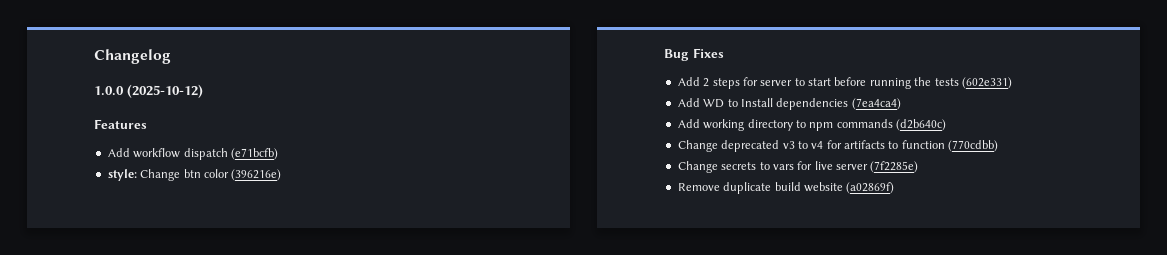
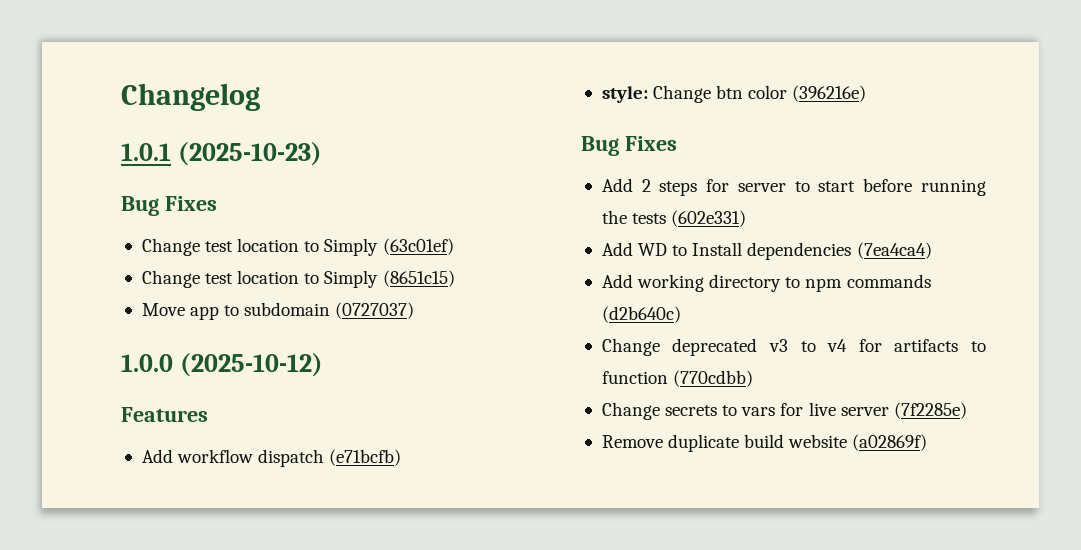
+ 1.0.1 (2025-10-23)
+ Bug Fixes
+ Change test location to Simply (63c01ef)
+ Change test location to Simply (8651c15)
+ Move app to subdomain (0727037)

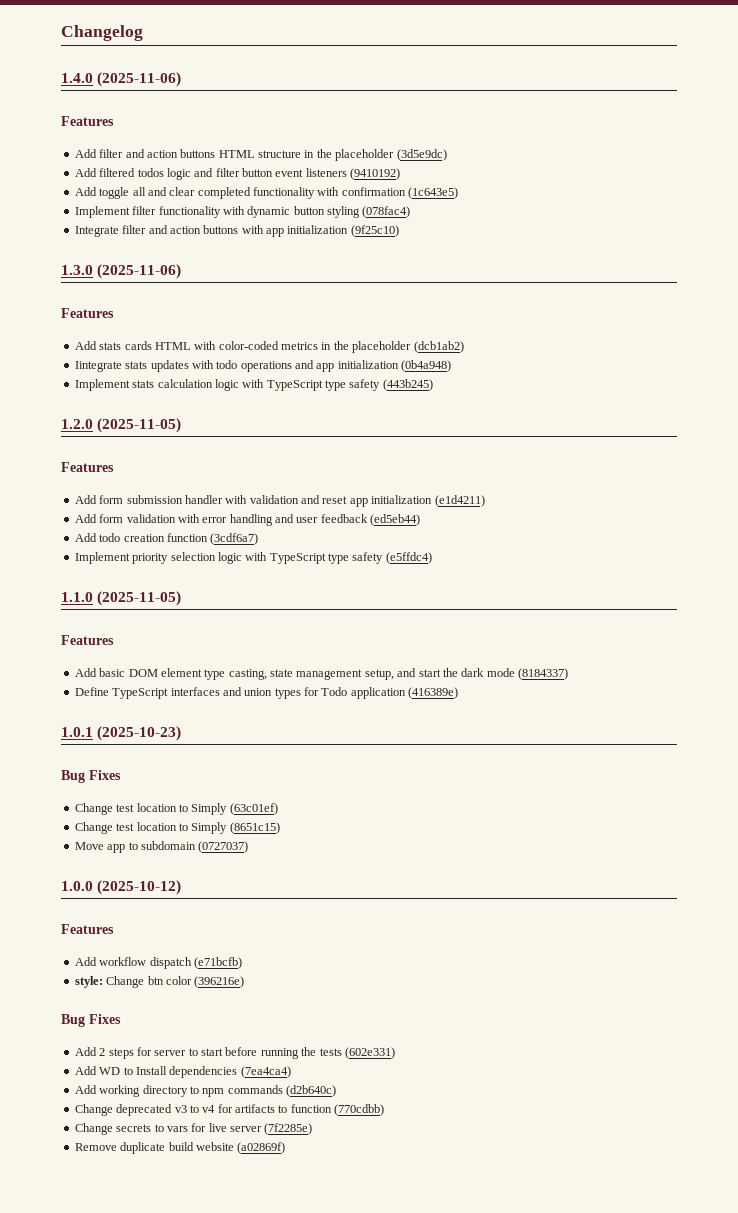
+ 1.4.0 (2025-11-06)
+ Features
+ Add filter and action buttons HTML structure in the placeholder (3d5e9dc)
+ Add filtered todos logic and filter button event listeners (9410192)
+ Add toggle all and clear completed functionality with confirmation (1c643e5)
+ Implement filter functionality with dynamic button styling (078fac4)
+ Integrate filter and action buttons with app initialization (9f25c10)
+ 1.3.0 (2025-11-06)
+ Features
+ Add stats cards HTML with color-coded metrics in the placeholder (dcb1ab2)
+ Iintegrate stats updates with todo operations and app initialization (0b4a948)
+ Implement stats calculation logic with TypeScript type safety (443b245)
+ 1.2.0 (2025-11-05)
+ Features
+ Add form submission handler with validation and reset app initialization (e1d4211)
+ Add form validation with error handling and user feedback (ed5eb44)
+ Add todo creation function (3cdf6a7)
+ Implement priority selection logic with TypeScript type safety (e5ffdc4)
+ 1.1.0 (2025-11-05)
+ Features
+ Add basic DOM element type casting, state management setup, and start the dark mode (8184337)
+ Define TypeScript interfaces and union types for Todo application (416389e)

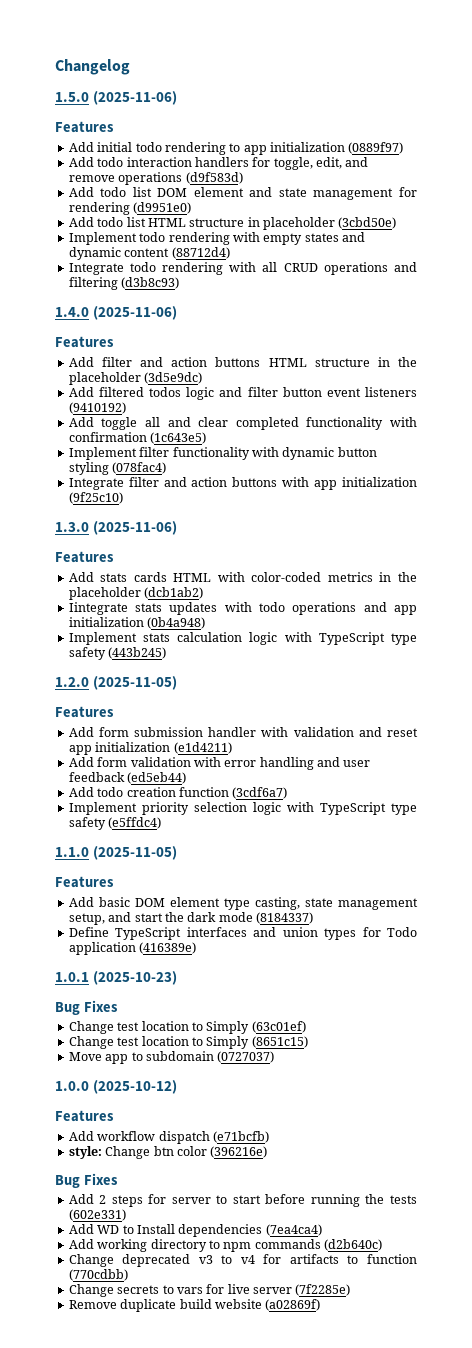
+ 1.5.0 (2025-11-06)
+ Features
+ Add initial todo rendering to app initialization (0889f97)
+ Add todo interaction handlers for toggle, edit, and remove operations (d9f583d)
+ Add todo list DOM element and state management for rendering (d9951e0)
+ Add todo list HTML structure in placeholder (3cbd50e)
+ Implement todo rendering with empty states and dynamic content (88712d4)
+ Integrate todo rendering with all CRUD operations and filtering (d3b8c93)

